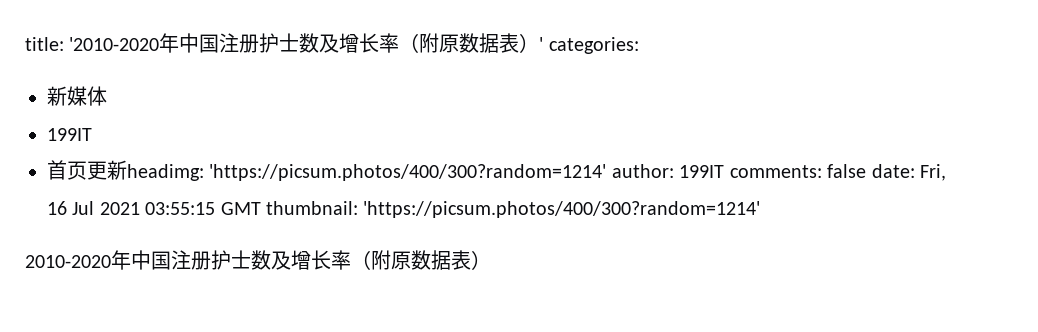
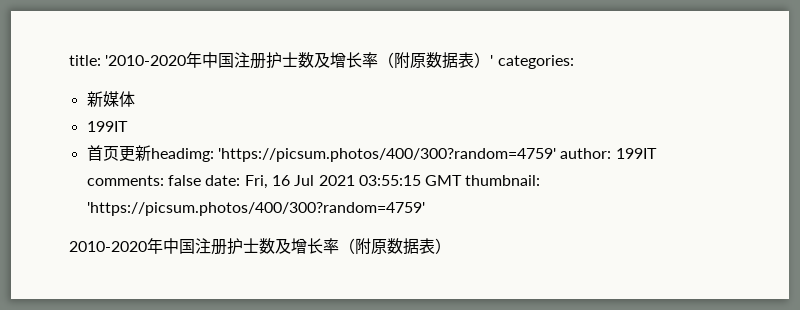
- 首页更新headimg: 'https://picsum.photos/400/300?random=1214' author: 199IT comments: false date: Fri, 16 Jul 2021 03:55:15 GMT thumbnail: 'https://picsum.photos/400/300?random=1214'
+ 首页更新headimg: 'https://picsum.photos/400/300?random=4759' author: 199IT comments: false date: Fri, 16 Jul 2021 03:55:15 GMT thumbnail: 'https://picsum.photos/400/300?random=4759'

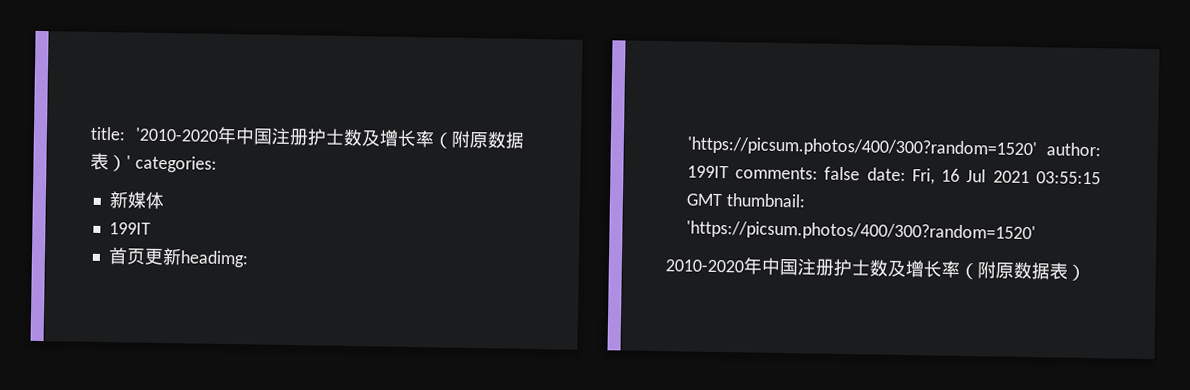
- 首页更新headimg: 'https://picsum.photos/400/300?random=4759' author: 199IT comments: false date: Fri, 16 Jul 2021 03:55:15 GMT thumbnail: 'https://picsum.photos/400/300?random=4759'
+ 首页更新headimg: 'https://picsum.photos/400/300?random=1520' author: 199IT comments: false date: Fri, 16 Jul 2021 03:55:15 GMT thumbnail: 'https://picsum.photos/400/300?random=1520'

